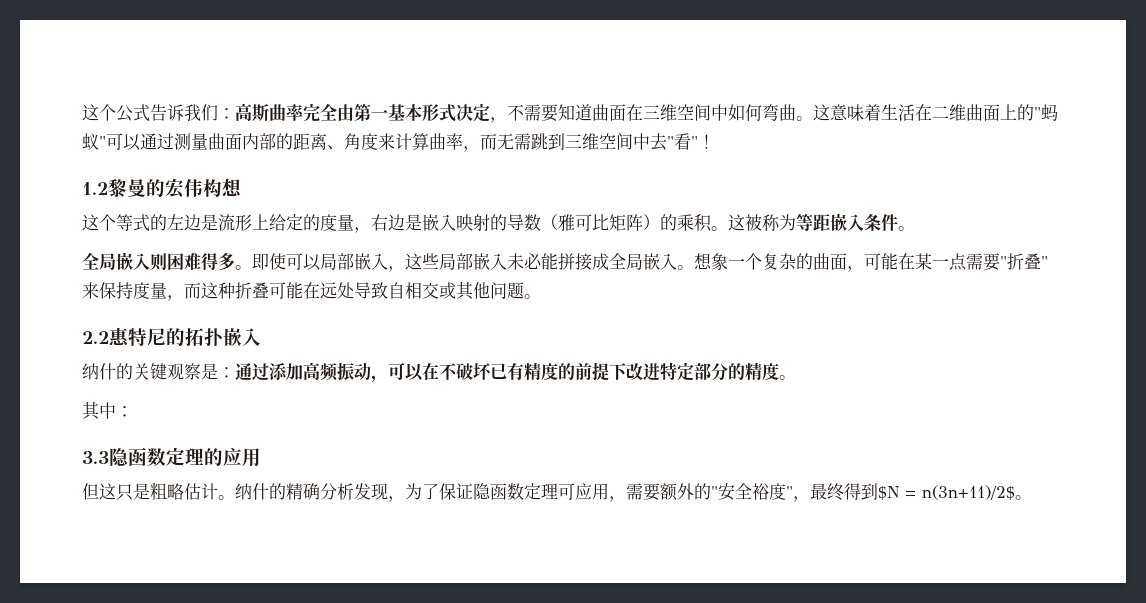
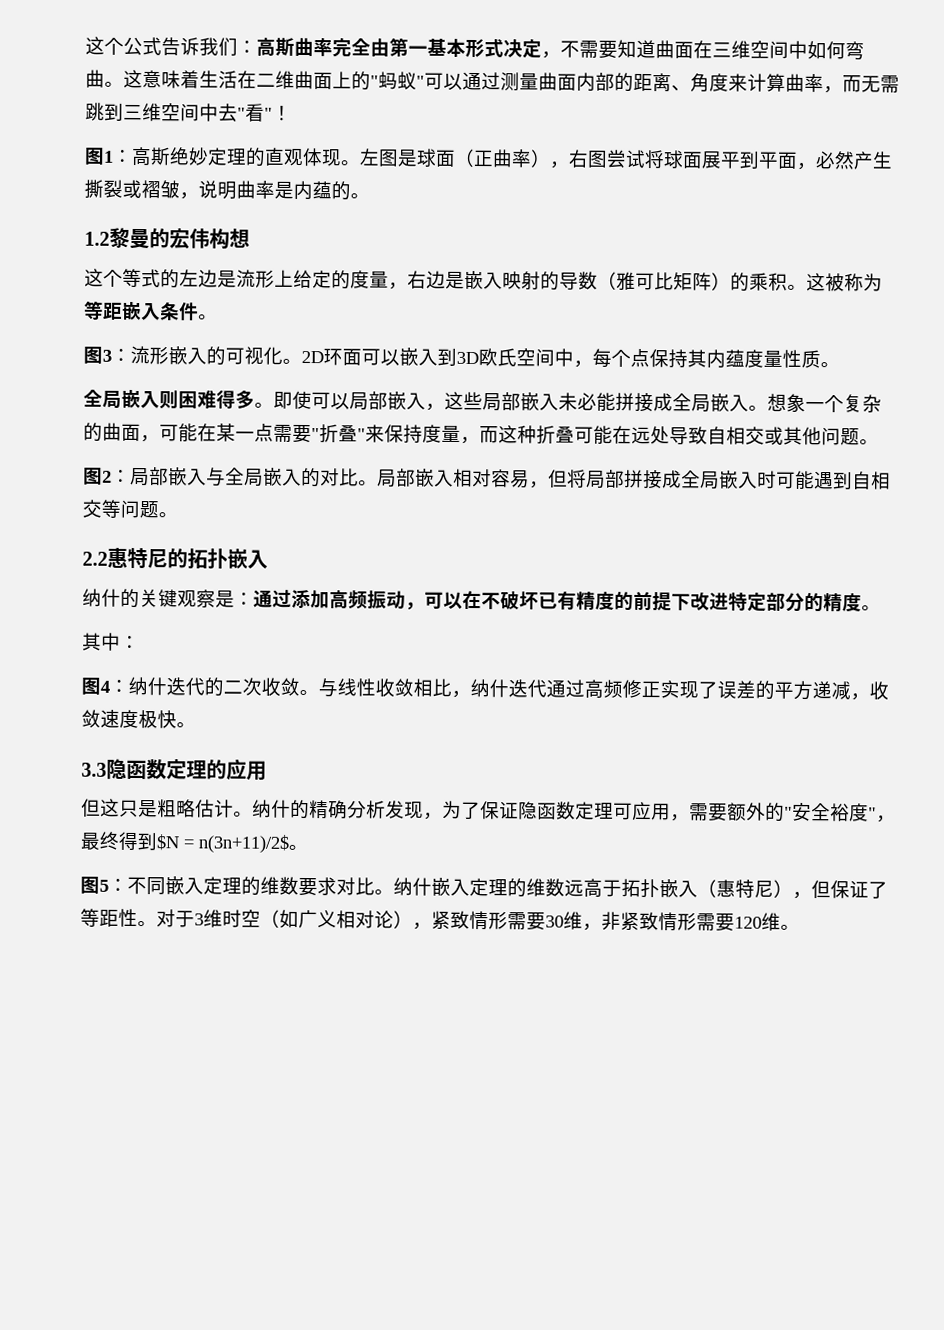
+ 图1：高斯绝妙定理的直观体现。左图是球面（正曲率），右图尝试将球面展平到平面，必然产生撕裂或褶皱，说明曲率是内蕴的。
+ 图3：流形嵌入的可视化。2D环面可以嵌入到3D欧氏空间中，每个点保持其内蕴度量性质。
+ 图2：局部嵌入与全局嵌入的对比。局部嵌入相对容易，但将局部拼接成全局嵌入时可能遇到自相交等问题。
+ 图4：纳什迭代的二次收敛。与线性收敛相比，纳什迭代通过高频修正实现了误差的平方递减，收敛速度极快。
+ 图5：不同嵌入定理的维数要求对比。纳什嵌入定理的维数远高于拓扑嵌入（惠特尼），但保证了等距性。对于3维时空（如广义相对论），紧致情形需要30维，非紧致情形需要120维。

